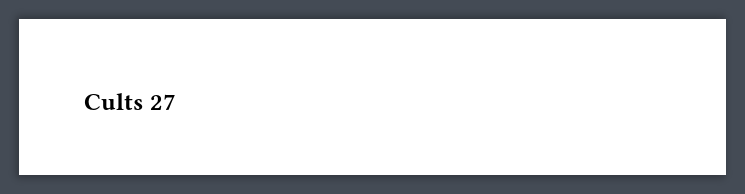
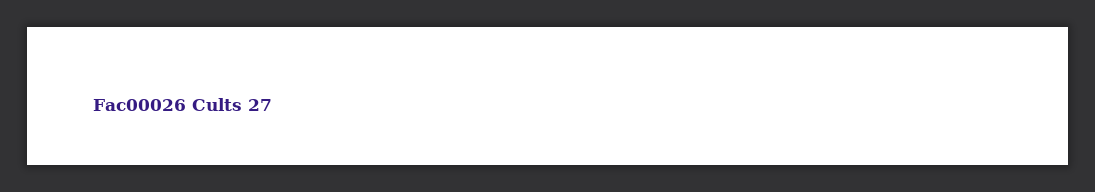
- Cults 27
+ Fac00026 Cults 27

